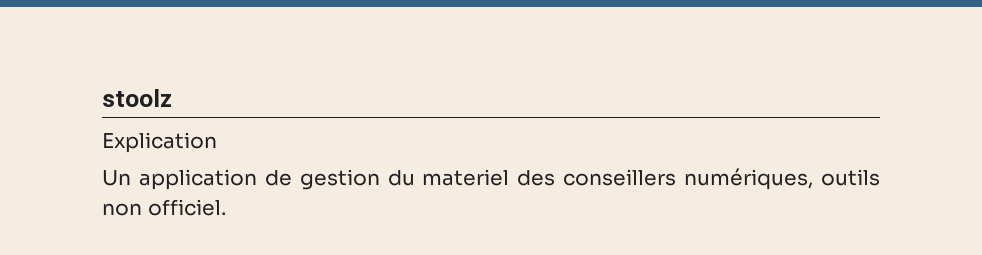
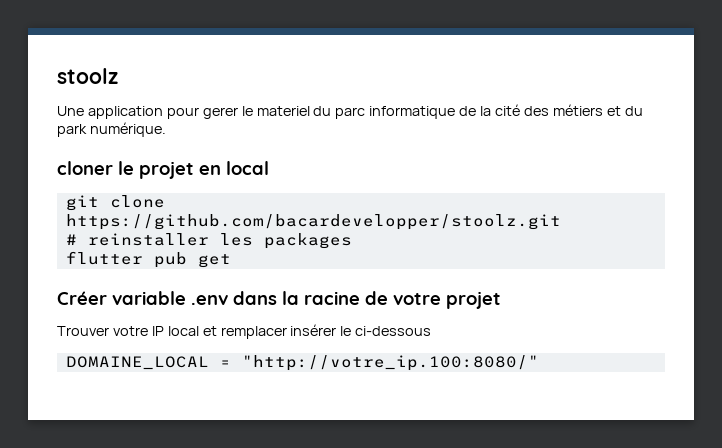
- Explication
- Un application de gestion du materiel des conseillers numériques, outils non officiel.
+ Une application pour gerer le materiel du parc informatique de la cité des métiers et du park numérique.
+ cloner le projet en local
+ git clone https://github.com/bacardevelopper/stoolz.git
+ # reinstaller les packages
+ flutter pub get
+ Créer variable .env dans la racine de votre projet
+ Trouver votre IP local et remplacer insérer le ci-dessous
+ DOMAINE_LOCAL = "http://votre_ip.100:8080/"

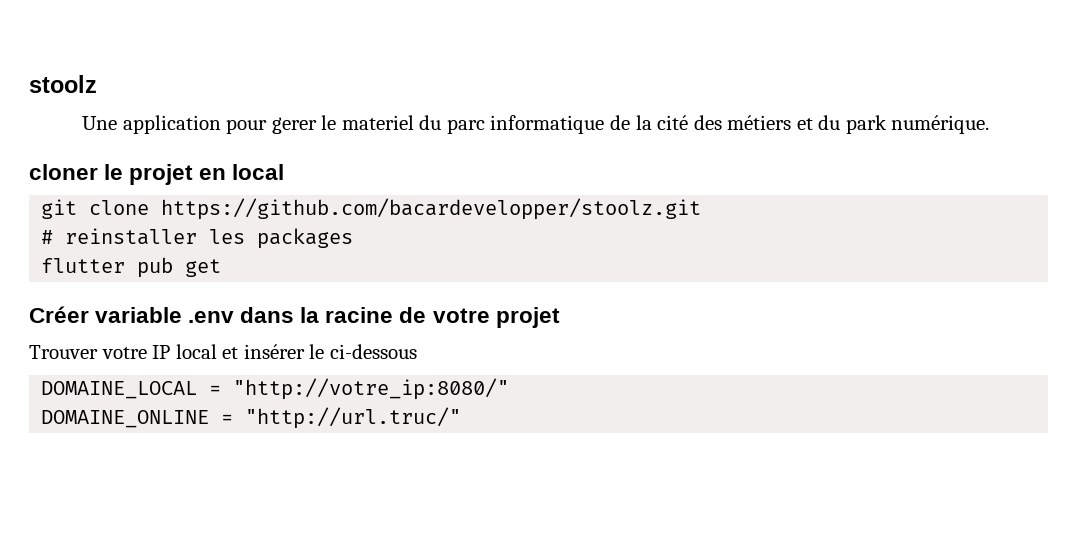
- Trouver votre IP local et remplacer insérer le ci-dessous
+ Trouver votre IP local et insérer le ci-dessous
- DOMAINE_LOCAL = "http://votre_ip.100:8080/"
+ DOMAINE_LOCAL = "http://votre_ip:8080/"
+ DOMAINE_ONLINE = "http://url.truc/"

